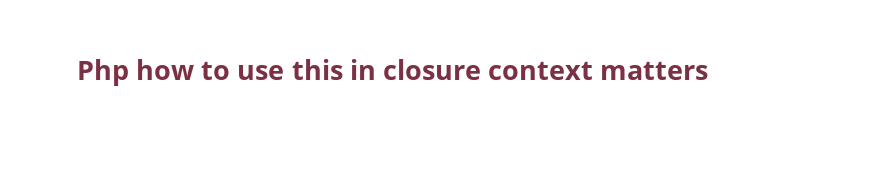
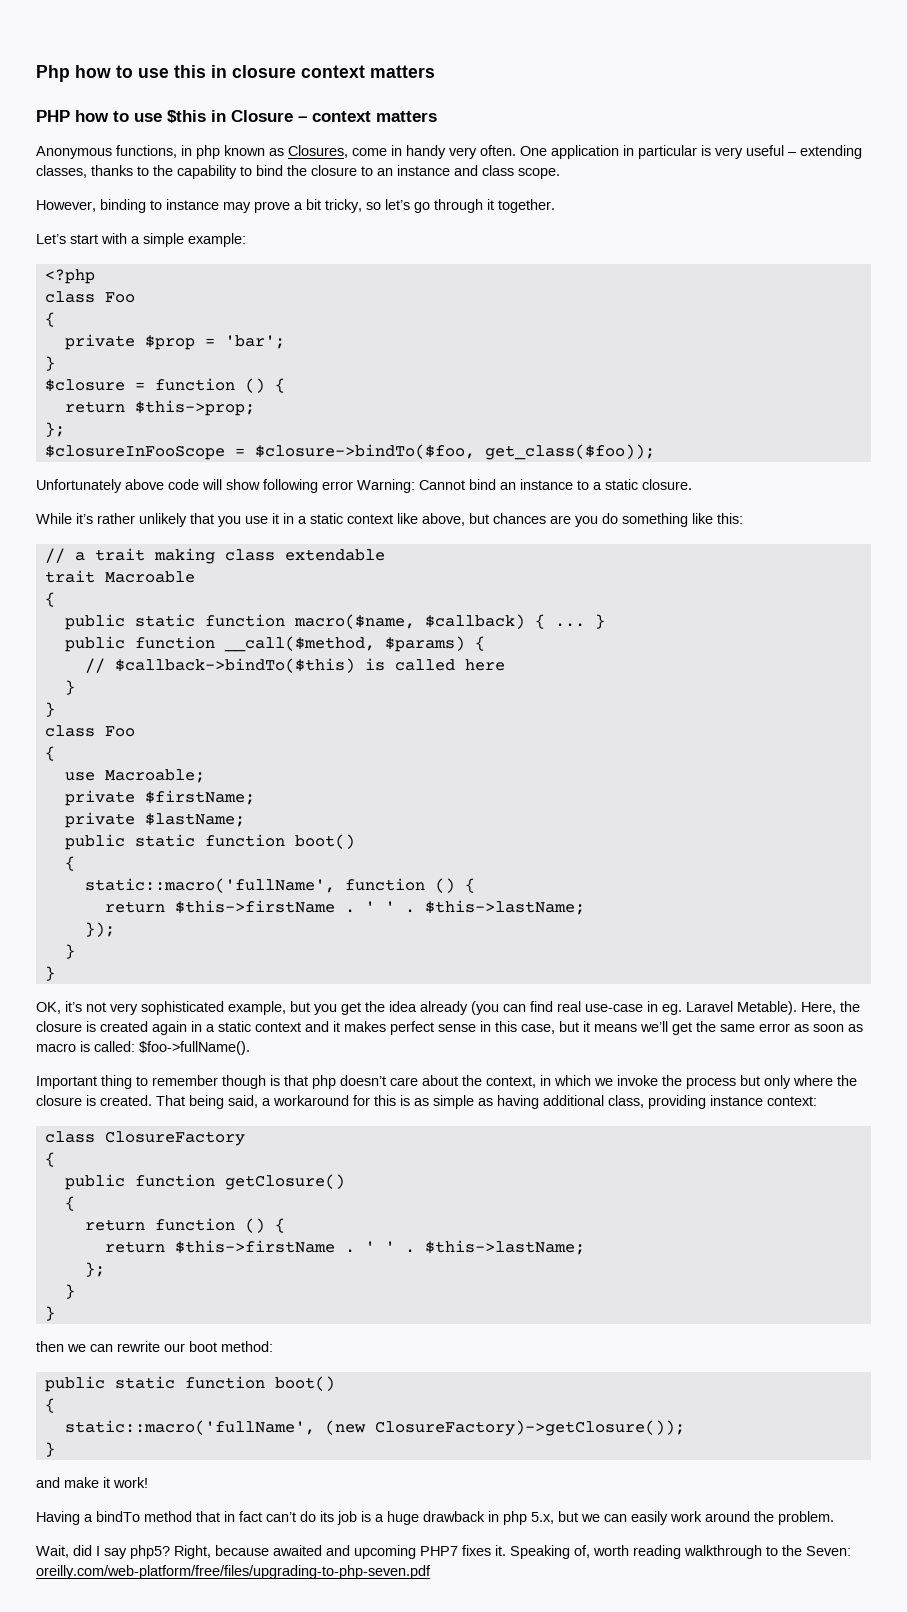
+ PHP how to use $this in Closure – context matters
+ Anonymous functions, in php known as Closures, come in handy very often. One application in particular is very useful – extending classes, thanks to the capability to bind the closure to an instance and class scope.
+ However, binding to instance may prove a bit tricky, so let’s go through it together.
+ Let’s start with a simple example:
+ <?php
+ class Foo
+ {
+ private $prop = 'bar';
+ }
+ $closure = function () {
+ return $this->prop;
+ };
+ $closureInFooScope = $closure->bindTo($foo, get_class($foo));
+ Unfortunately above code will show following error Warning: Cannot bind an instance to a static closure.
+ While it’s rather unlikely that you use it in a static context like above, but chances are you do something like this:
+ // a trait making class extendable
+ trait Macroable
+ {
+ public static function macro($name, $callback) { ... }
+ public function __call($method, $params) {
+ // $callback->bindTo($this) is called here
+ }
+ }
+ class Foo
+ {
+ use Macroable;
+ private $firstName;
+ private $lastName;
+ public static function boot()
+ {
+ static::macro('fullName', function () {
+ return $this->firstName . ' ' . $this->lastName;
+ });
+ }
+ }
+ OK, it’s not very sophisticated example, but you get the idea already (you can find real use-case in eg. Laravel Metable). Here, the closure is created again in a static context and it makes perfect sense in this case, but it means we’ll get the same error as soon as macro is called: $foo->fullName().
+ Important thing to remember though is that php doesn’t care about the context, in which we invoke the process but only where the closure is created. That being said, a workaround for this is as simple as having additional class, providing instance context:
+ class ClosureFactory
+ {
+ public function getClosure()
+ {
+ return function () {
+ return $this->firstName . ' ' . $this->lastName;
+ };
+ }
+ }
+ then we can rewrite our boot method:
+ public static function boot()
+ {
+ static::macro('fullName', (new ClosureFactory)->getClosure());
+ }
+ and make it work!
+ Having a bindTo method that in fact can’t do its job is a huge drawback in php 5.x, but we can easily work around the problem.
+ Wait, did I say php5? Right, because awaited and upcoming PHP7 fixes it. Speaking of, worth reading walkthrough to the Seven: oreilly.com/web-platform/free/files/upgrading-to-php-seven.pdf

